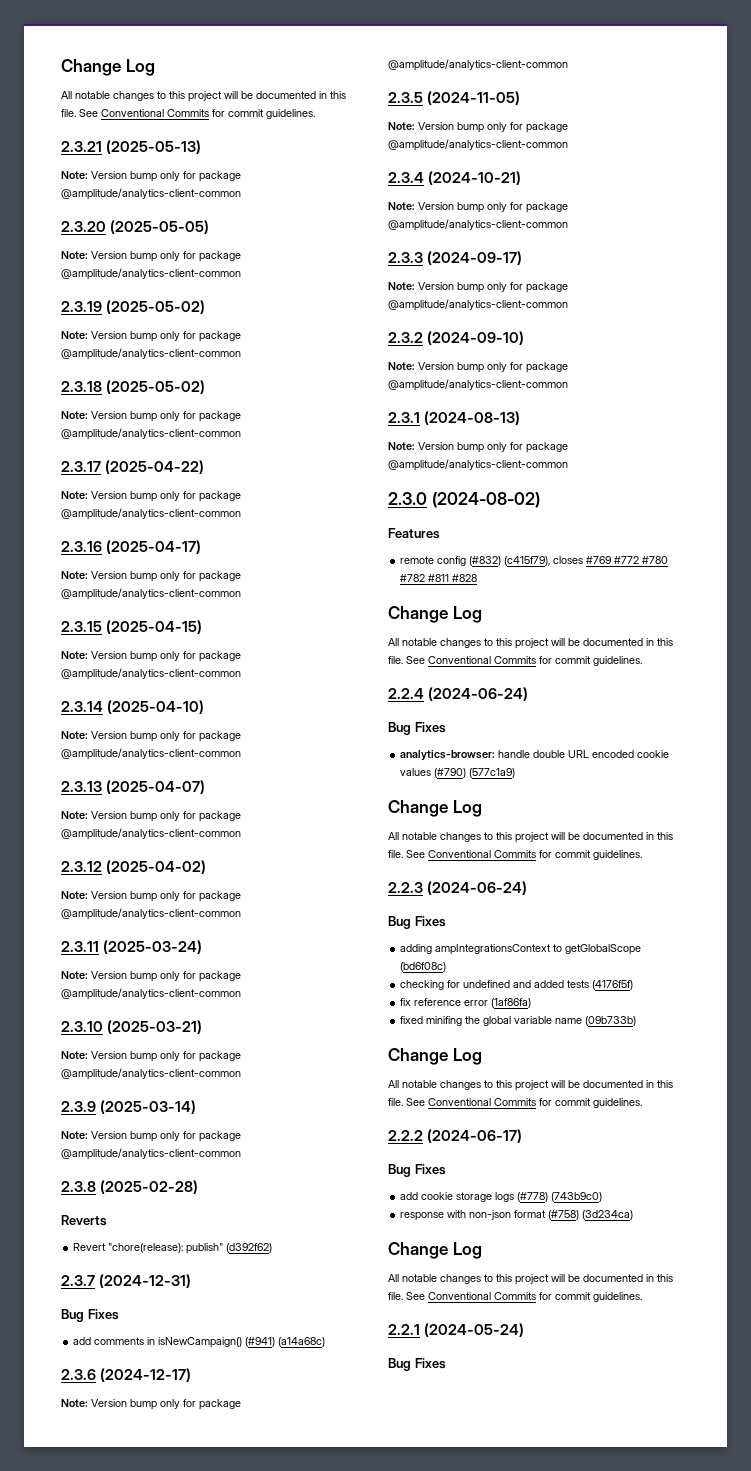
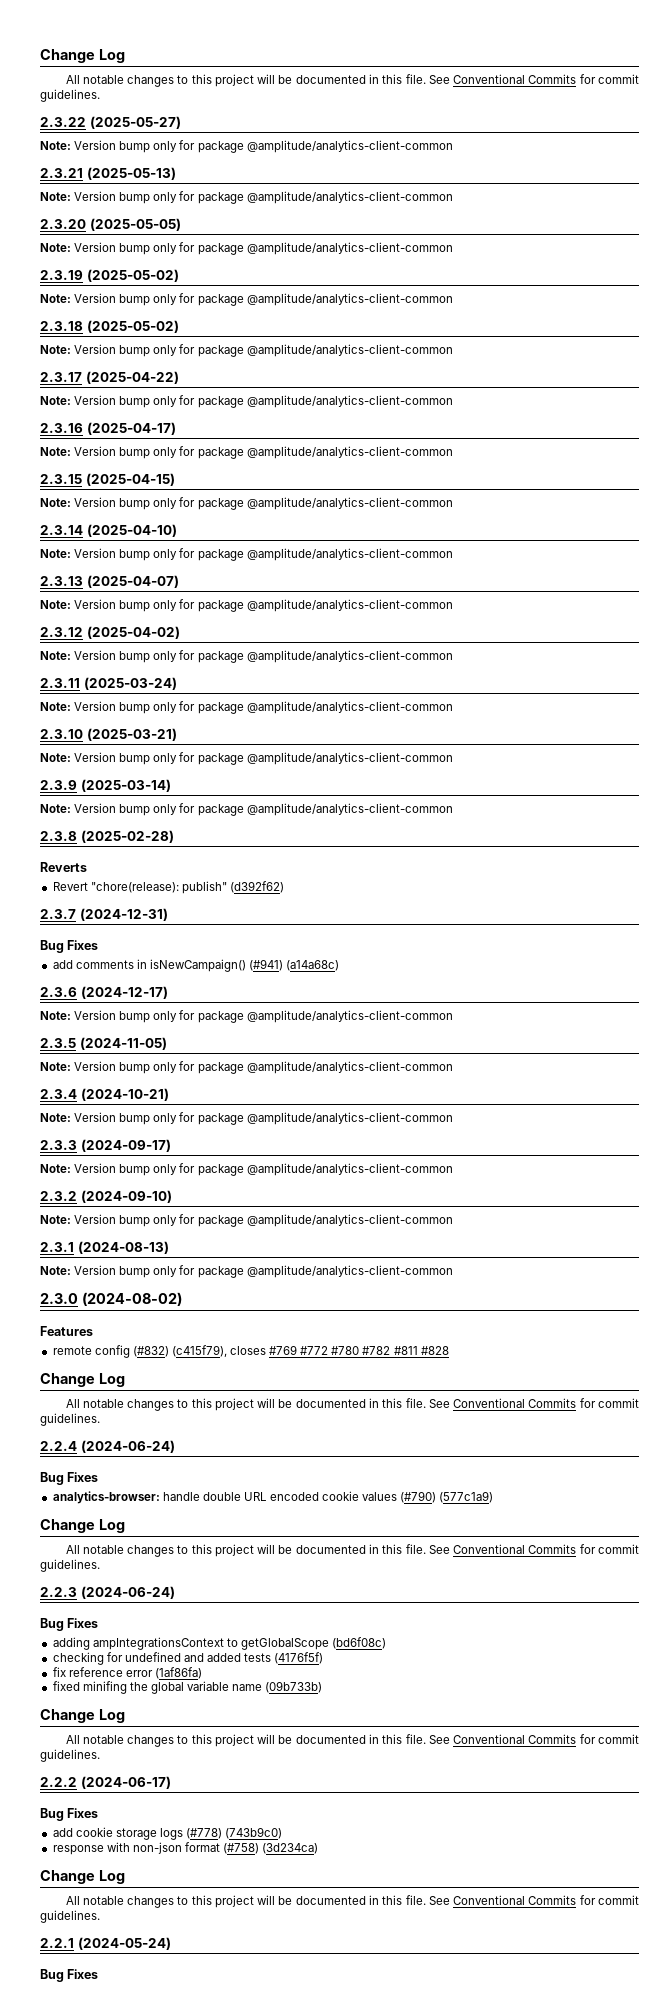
+ 2.3.22 (2025-05-27)
+ Note: Version bump only for package @amplitude/analytics-client-common

